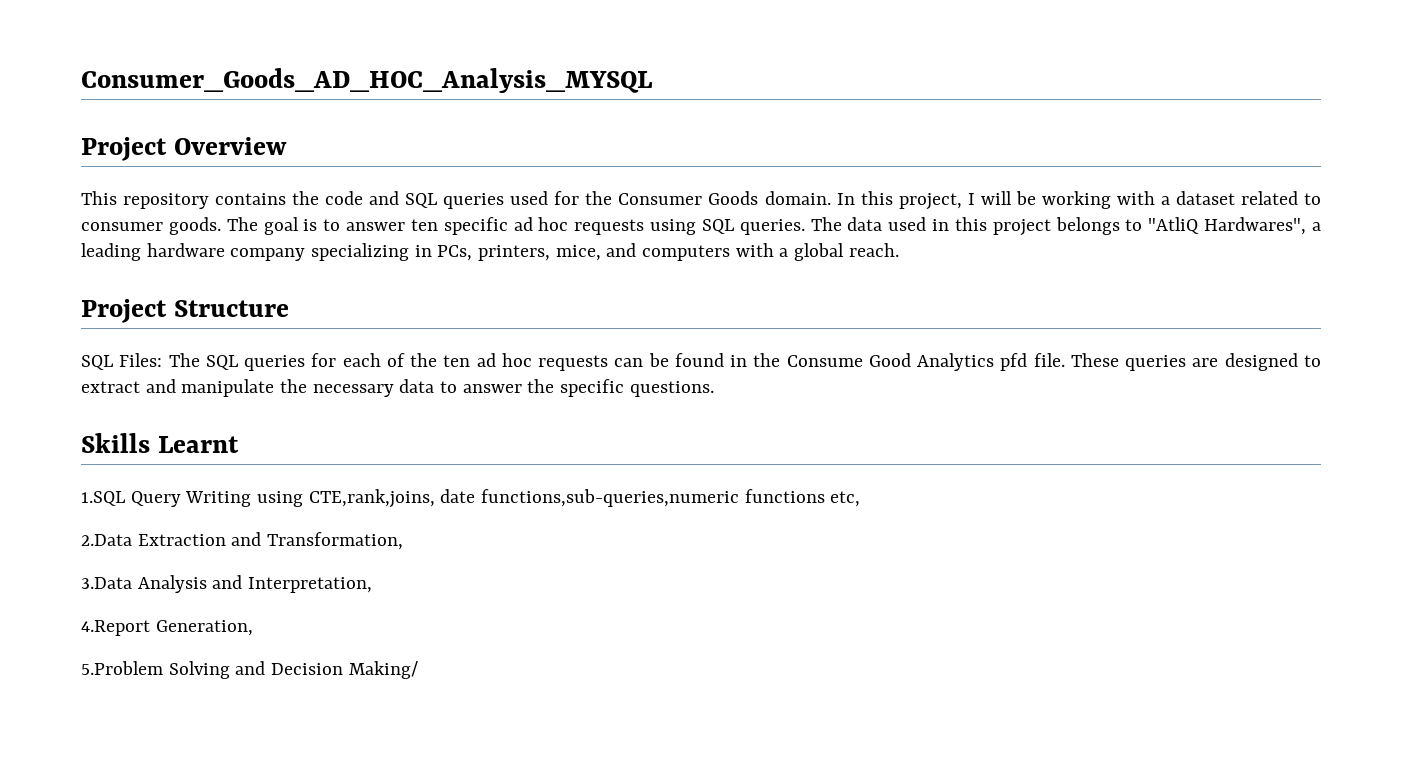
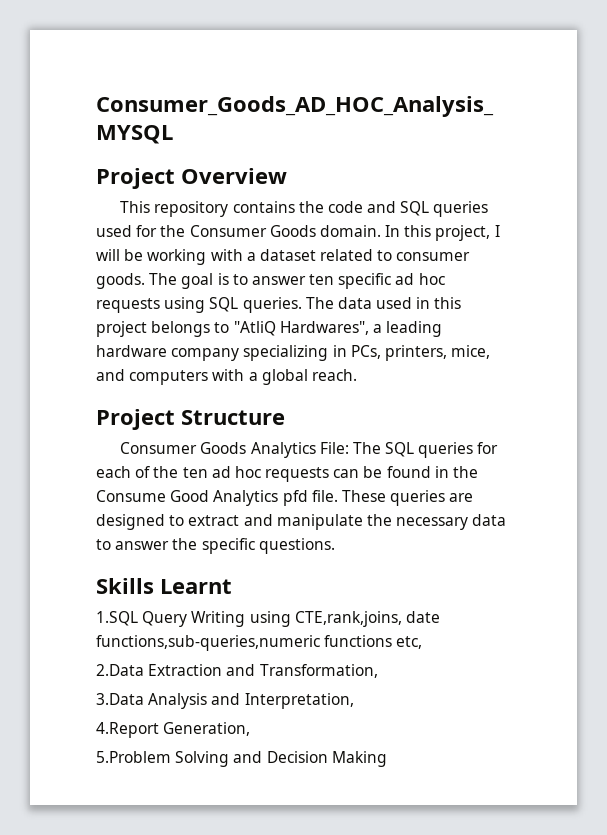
- SQL Files: The SQL queries for each of the ten ad hoc requests can be found in the Consume Good Analytics pfd file.
+ Consumer Goods Analytics File: The SQL queries for each of the ten ad hoc requests can be found in the Consume Good Analytics pfd file.
- 5.Problem Solving and Decision Making/
+ 5.Problem Solving and Decision Making

